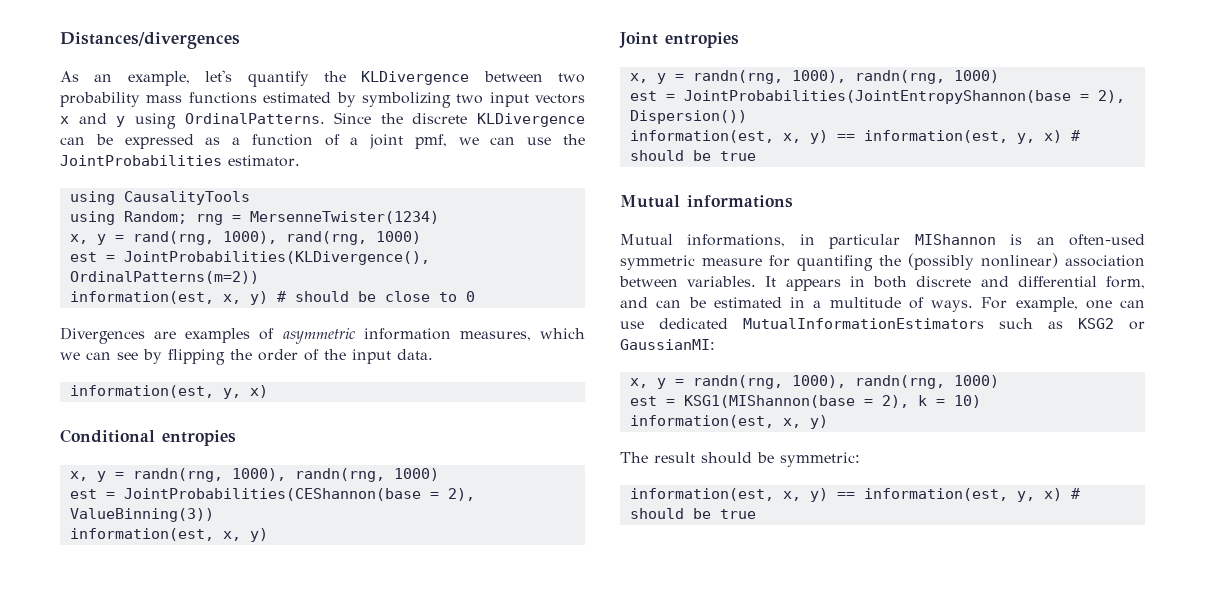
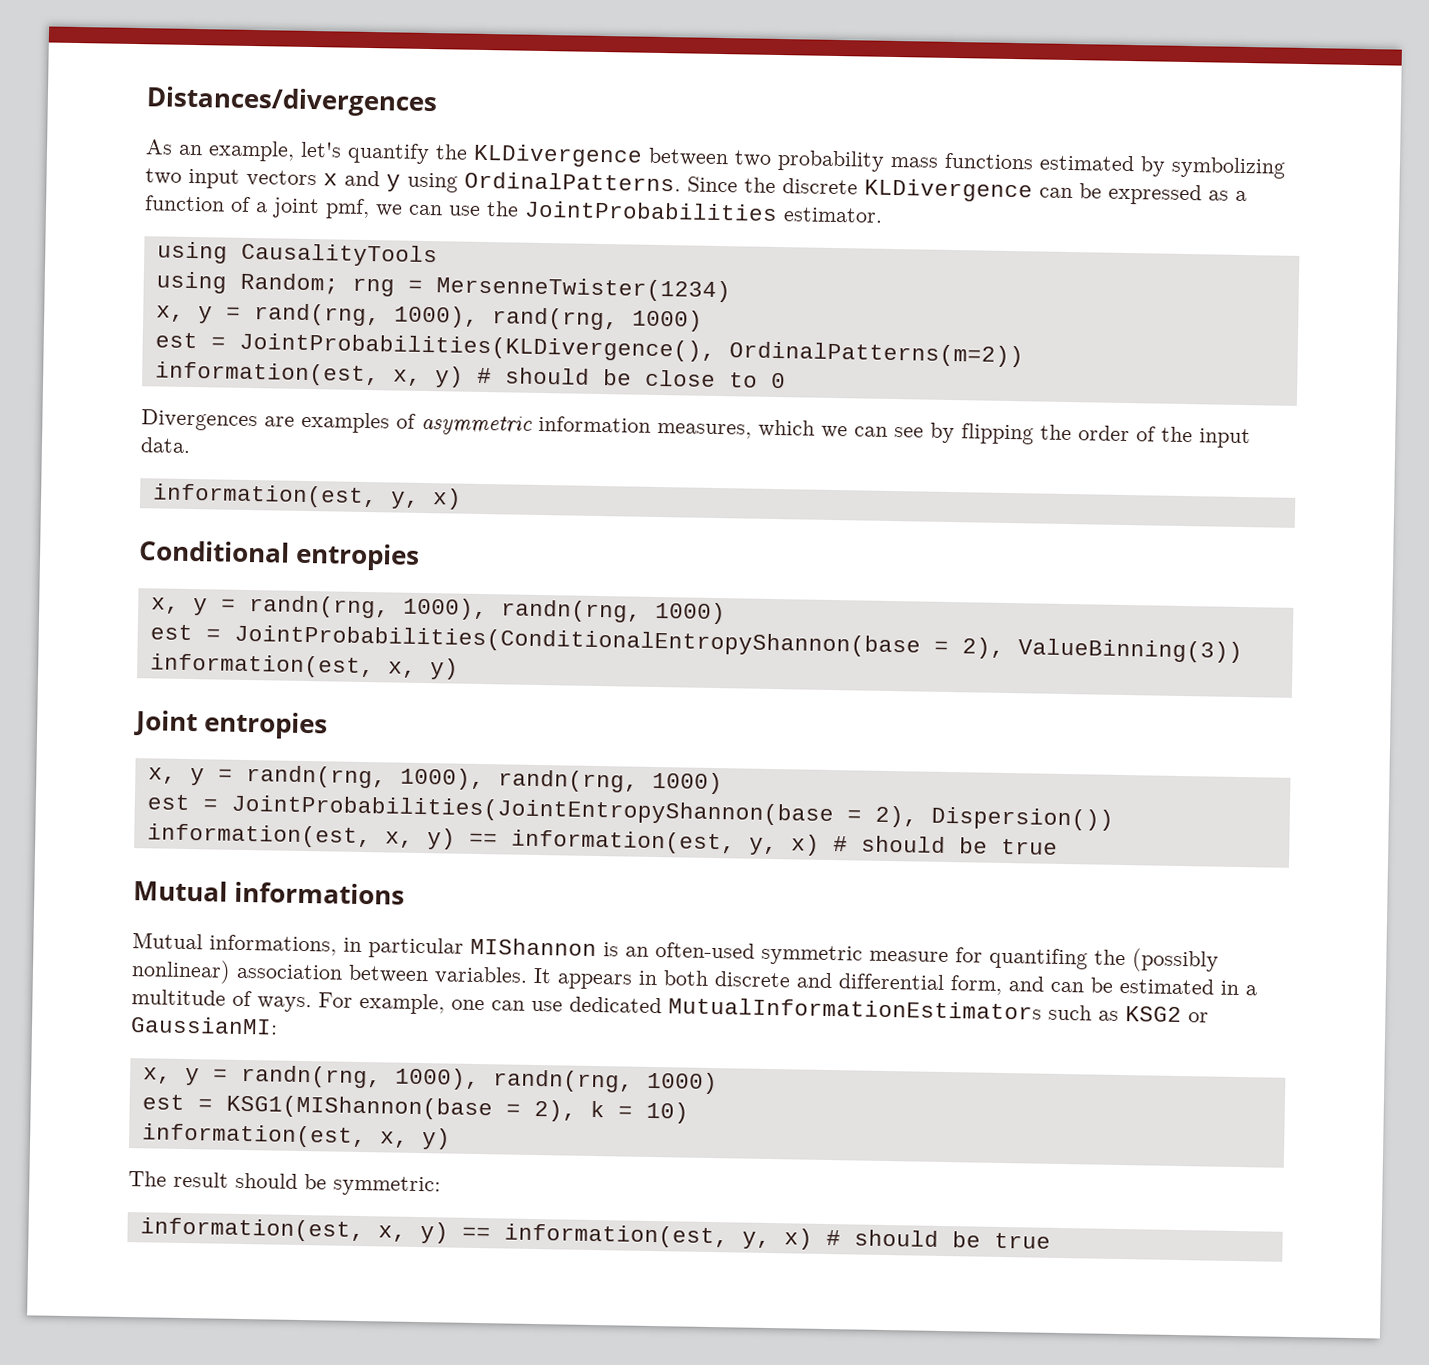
- est = JointProbabilities(CEShannon(base = 2), ValueBinning(3))
+ est = JointProbabilities(ConditionalEntropyShannon(base = 2), ValueBinning(3))

